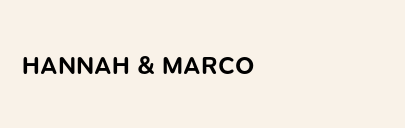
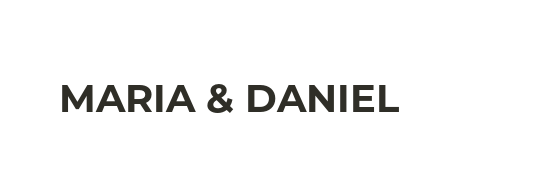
- HANNAH & MARCO
+ MARIA & DANIEL

